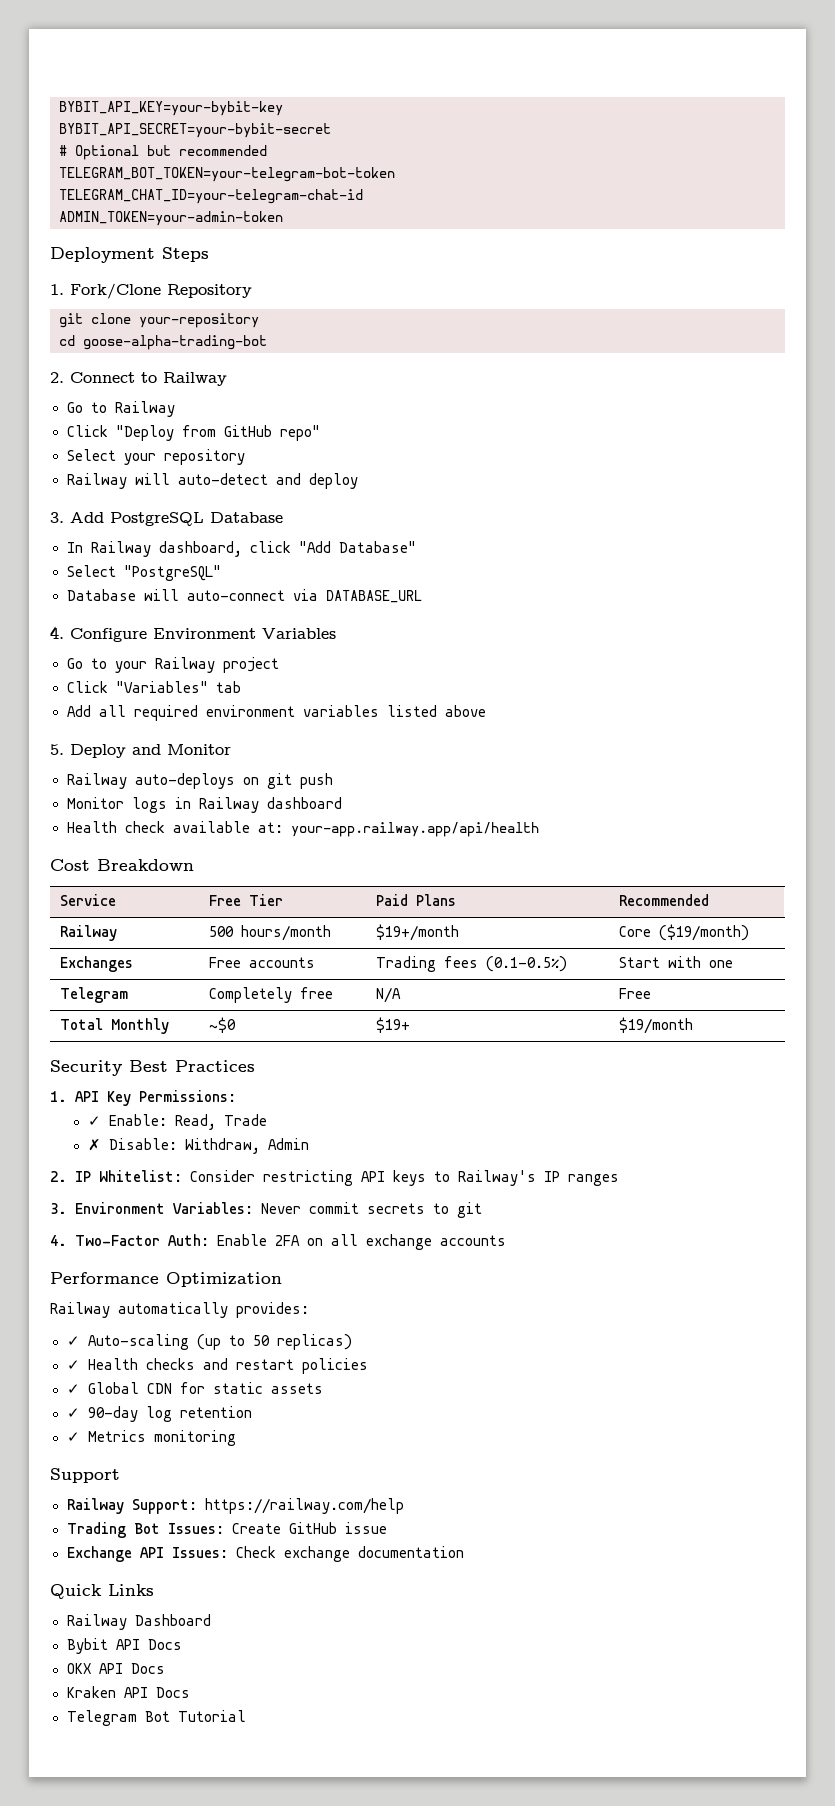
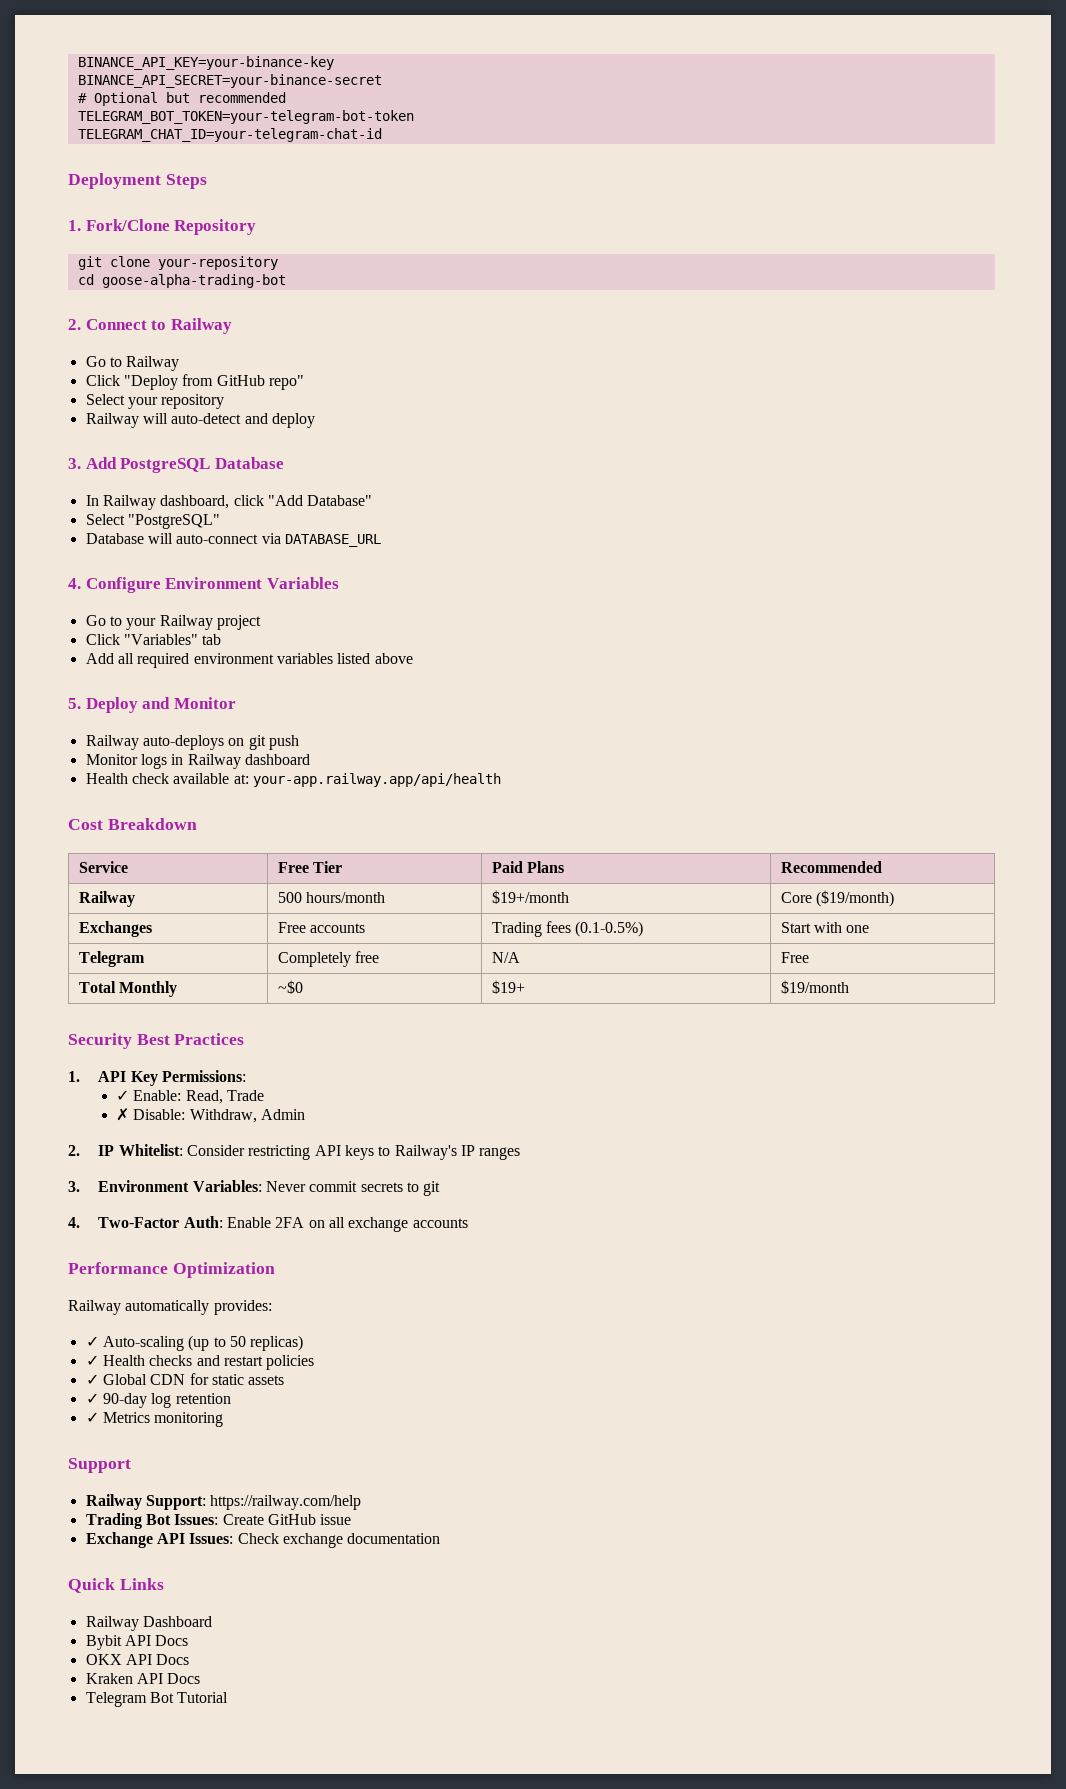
- BYBIT_API_KEY=your-bybit-key
- BYBIT_API_SECRET=your-bybit-secret
+ BINANCE_API_KEY=your-binance-key
+ BINANCE_API_SECRET=your-binance-secret
- ADMIN_TOKEN=your-admin-token

